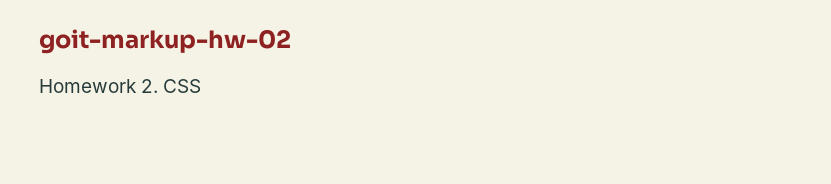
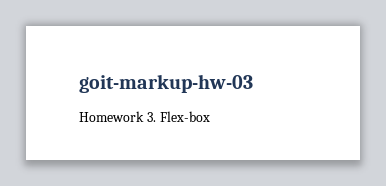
- goit-markup-hw-02
+ goit-markup-hw-03
- Homework 2. CSS
+ Homework 3. Flex-box

